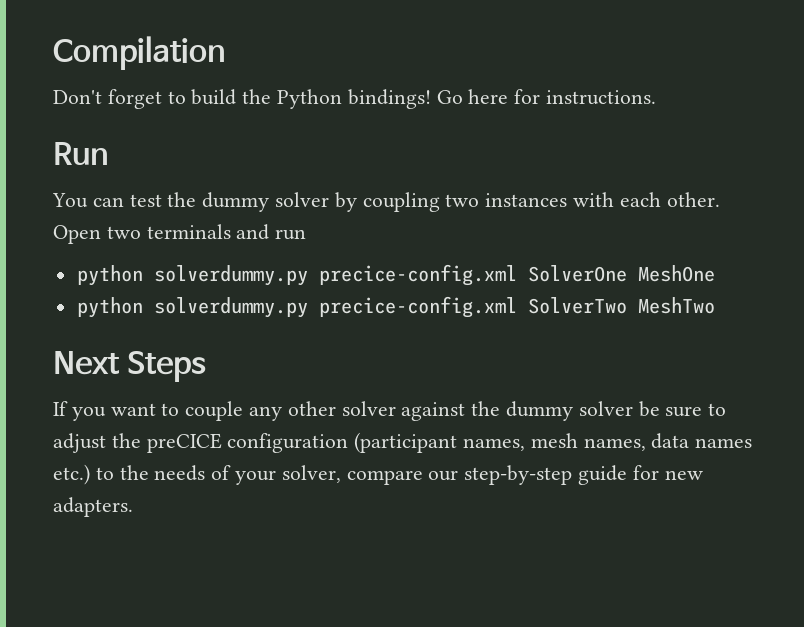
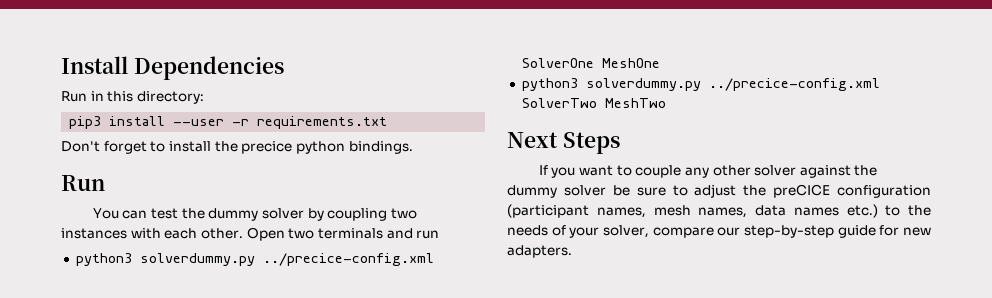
- Compilation
- Don't forget to build the Python bindings! Go here for instructions.
+ Install Dependencies
+ Run in this directory:
+ pip3 install --user -r requirements.txt
+ Don't forget to install the precice python bindings.
- python solverdummy.py precice-config.xml SolverOne MeshOne
+ python3 solverdummy.py ../precice-config.xml SolverOne MeshOne
- python solverdummy.py precice-config.xml SolverTwo MeshTwo
+ python3 solverdummy.py ../precice-config.xml SolverTwo MeshTwo

